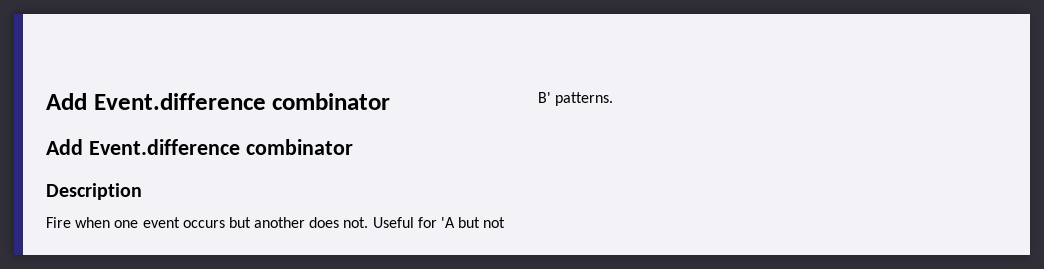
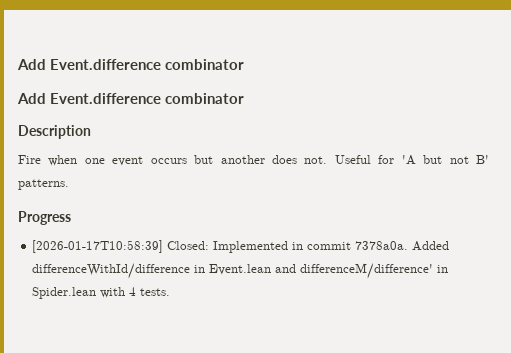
+ Progress
+ [2026-01-17T10:58:39] Closed: Implemented in commit 7378a0a. Added differenceWithId/difference in Event.lean and differenceM/difference' in Spider.lean with 4 tests.

